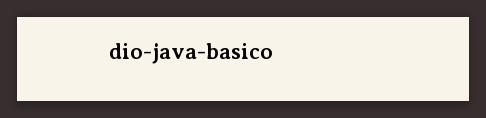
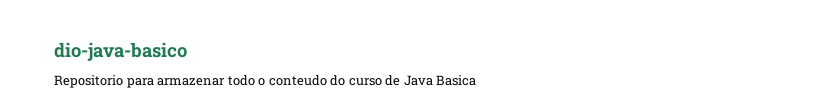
+ Repositorio para armazenar todo o conteudo do curso de Java Basica

